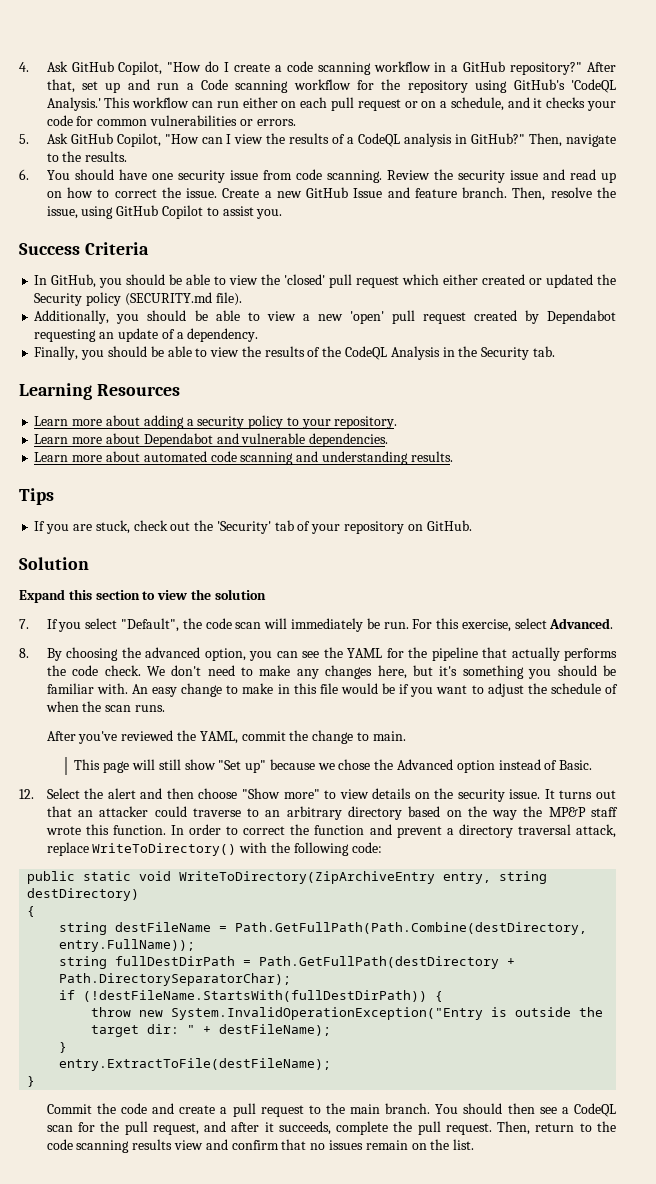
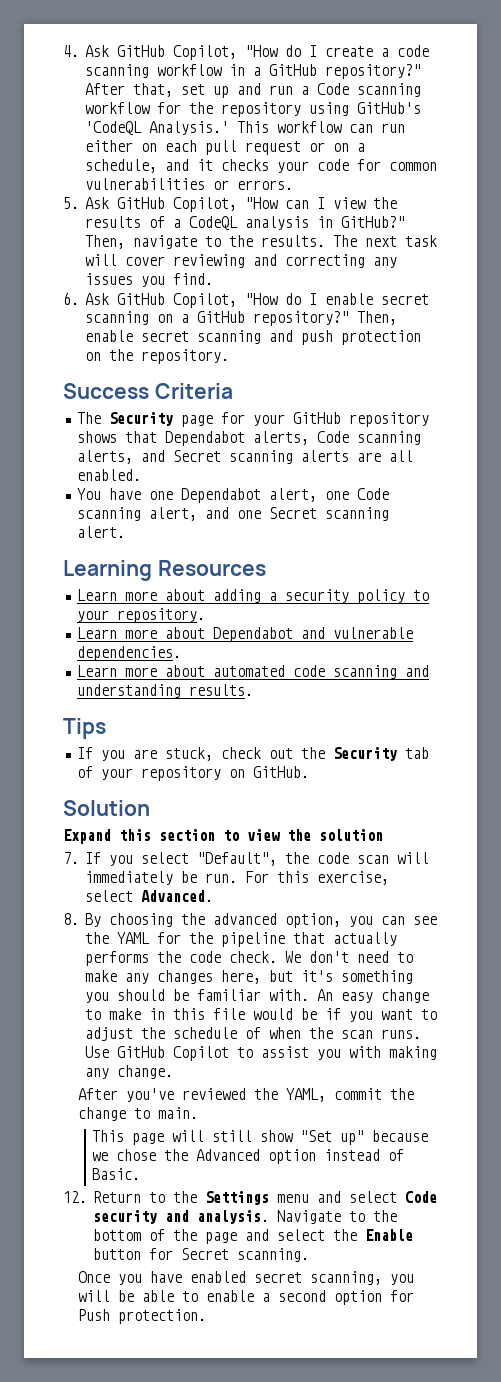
- Then, navigate to the results.
- 6. You should have one security issue from code scanning. Review the security issue and read up on how to correct the issue. Create a new GitHub Issue and feature branch. Then, resolve the issue, using GitHub Copilot to assist you.
+ Then, navigate to the results. The next task will cover reviewing and correcting any issues you find.
+ 6. Ask GitHub Copilot, "How do I enable secret scanning on a GitHub repository?" Then, enable secret scanning and push protection on the repository.
  Success Criteria
- In GitHub, you should be able to view the 'closed' pull request which either created or updated the Security policy (SECURITY.md file).
- Additionally, you should be able to view a new 'open' pull request created by Dependabot requesting an update of a dependency.
- Finally, you should be able to view the results of the CodeQL Analysis in the Security tab.
+ The Security page for your GitHub repository shows that Dependabot alerts, Code scanning alerts, and Secret scanning alerts are all enabled.
+ You have one Dependabot alert, one Code scanning alert, and one Secret scanning alert.
- If you are stuck, check out the 'Security' tab of your repository on GitHub.
+ If you are stuck, check out the Security tab of your repository on GitHub.
+ Use GitHub Copilot to assist you with making any change.
- 12. Select the alert and then choose "Show more" to view details on the security issue. It turns out that an attacker could traverse to an arbitrary directory based on the way the MP&P staff wrote this function. In order to correct the function and prevent a directory traversal attack, replace WriteToDirectory() with the following code:
- public static void WriteToDirectory(ZipArchiveEntry entry, string destDirectory)
- {
- string destFileName = Path.GetFullPath(Path.Combine(destDirectory, entry.FullName));
- string fullDestDirPath = Path.GetFullPath(destDirectory + Path.DirectorySeparatorChar);
- if (!destFileName.StartsWith(fullDestDirPath)) {
- throw new System.InvalidOperationException("Entry is outside the target dir: " + destFileName);
- }
- entry.ExtractToFile(destFileName);
- }
- Commit the code and create a pull request to the main branch. You should then see a CodeQL scan for the pull request, and after it succeeds, complete the pull request. Then, return to the code scanning results view and confirm that no issues remain on the list.
+ 12. Return to the Settings menu and select Code security and analysis. Navigate to the bottom of the page and select the Enable button for Secret scanning.
+ Once you have enabled secret scanning, you will be able to enable a second option for Push protection.

